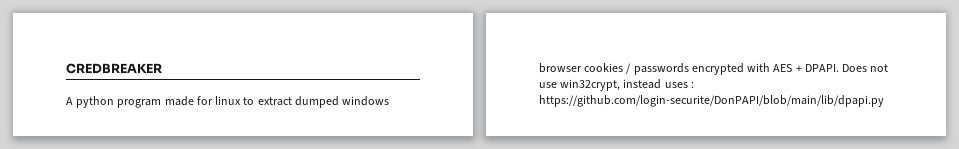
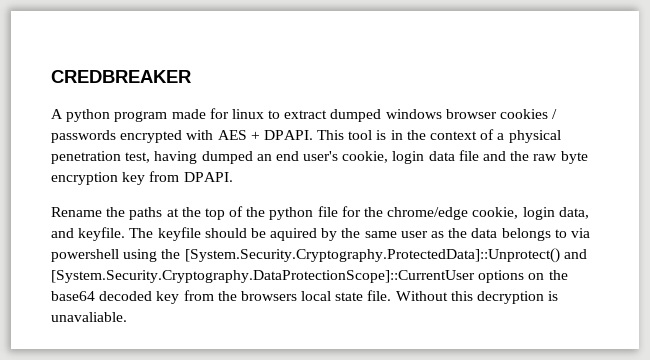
- Does not use win32crypt, instead uses : https://github.com/login-securite/DonPAPI/blob/main/lib/dpapi.py
+ This tool is in the context of a physical penetration test, having dumped an end user's cookie, login data file and the raw byte encryption key from DPAPI.
+ Rename the paths at the top of the python file for the chrome/edge cookie, login data, and keyfile. The keyfile should be aquired by the same user as the data belongs to via powershell using the [System.Security.Cryptography.ProtectedData]::Unprotect() and [System.Security.Cryptography.DataProtectionScope]::CurrentUser options on the base64 decoded key from the browsers local state file. Without this decryption is unavaliable.

